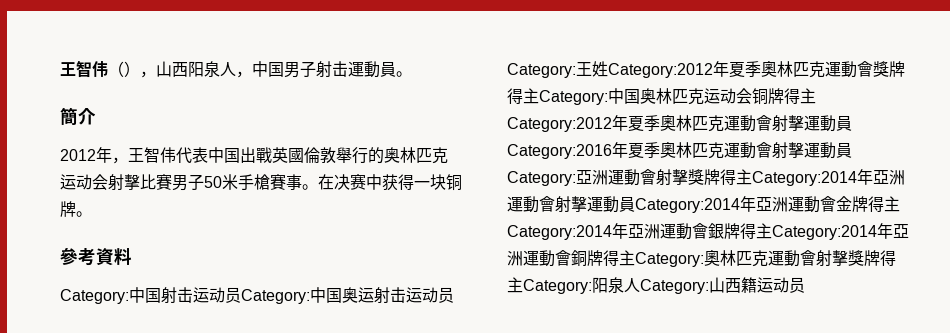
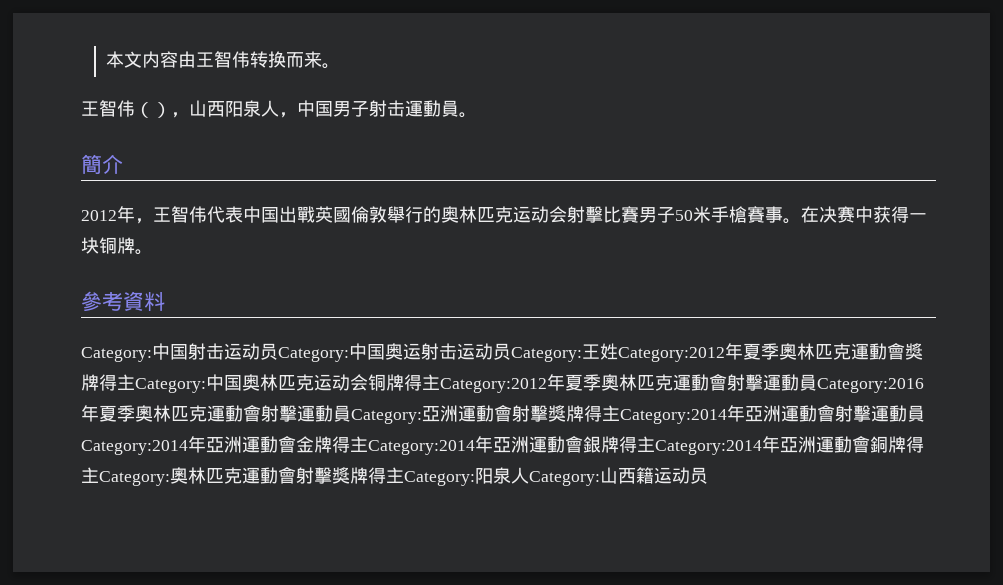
+ 本文内容由王智伟转换而来。

